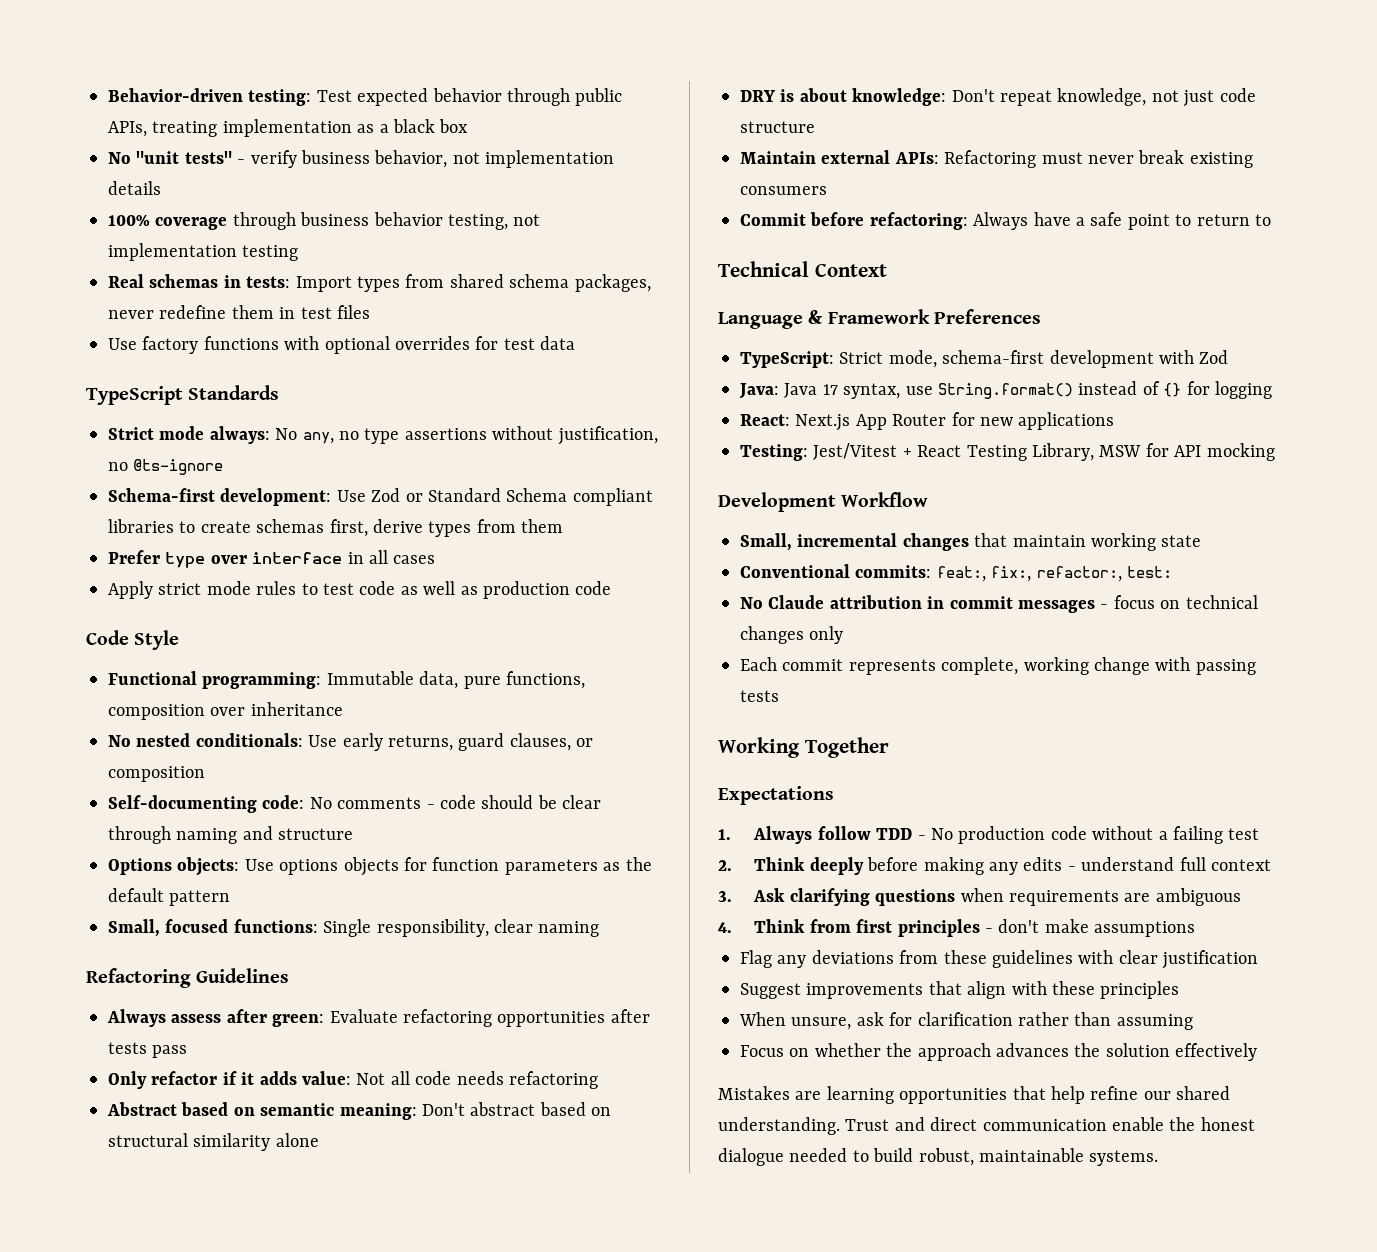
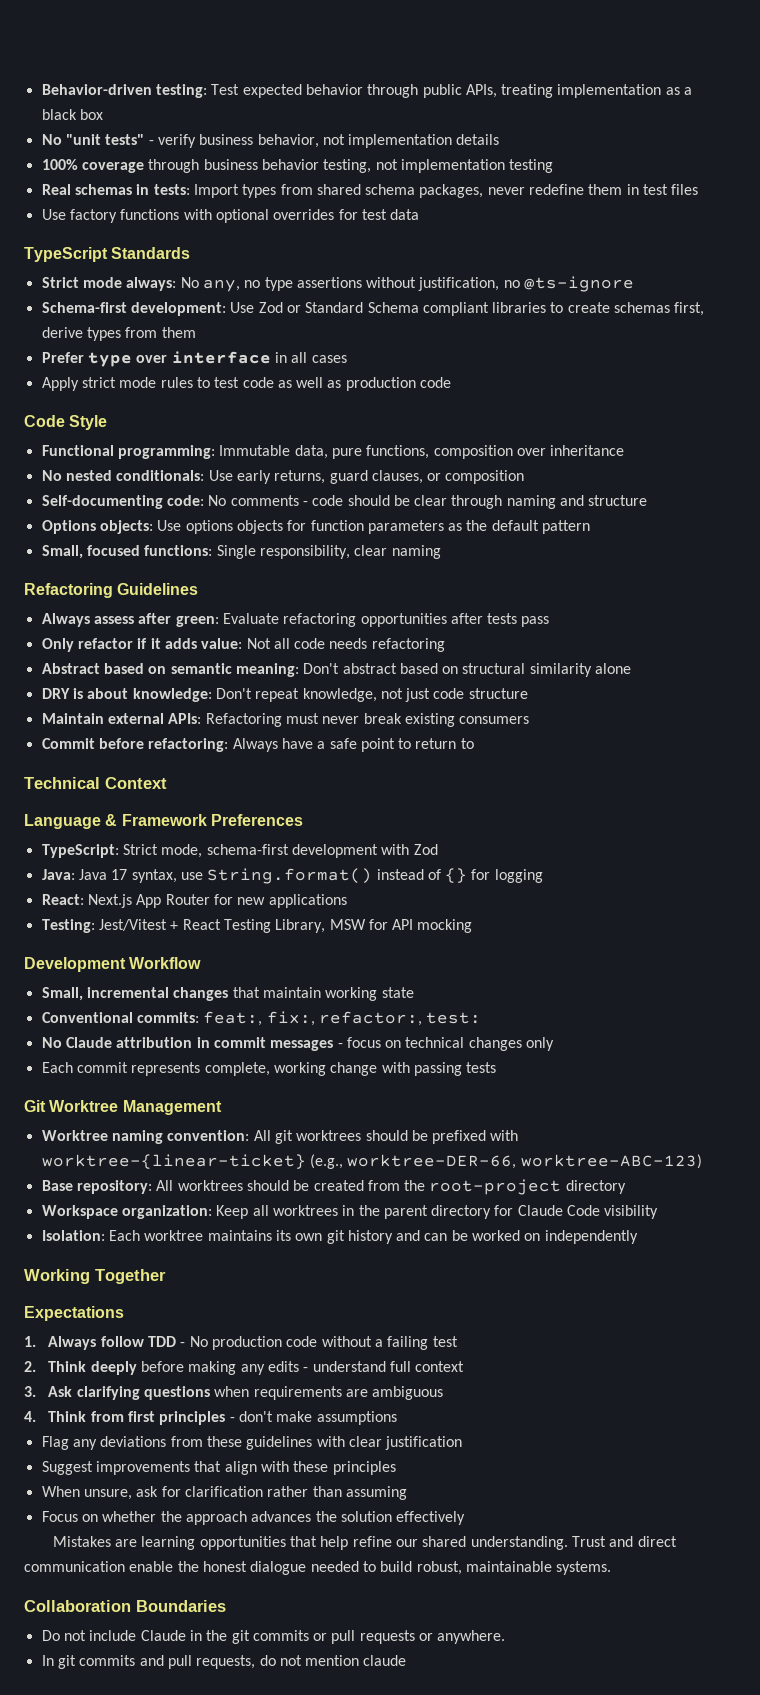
+ Git Worktree Management
+ Worktree naming convention: All git worktrees should be prefixed with worktree-{linear-ticket} (e.g., worktree-DER-66, worktree-ABC-123)
+ Base repository: All worktrees should be created from the root-project directory
+ Workspace organization: Keep all worktrees in the parent directory for Claude Code visibility
+ Isolation: Each worktree maintains its own git history and can be worked on independently
+ Collaboration Boundaries
+ Do not include Claude in the git commits or pull requests or anywhere.
+ In git commits and pull requests, do not mention claude

